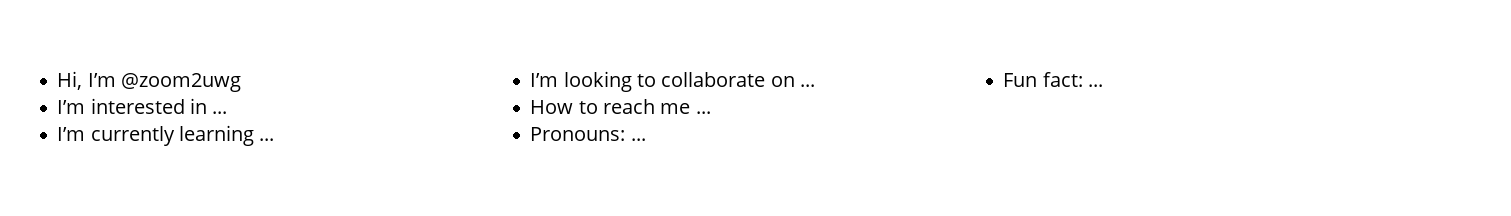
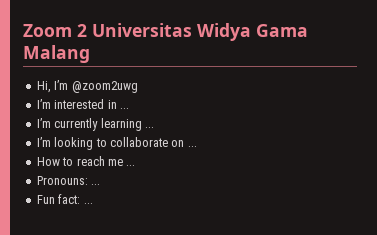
+ Zoom 2 Universitas Widya Gama Malang

